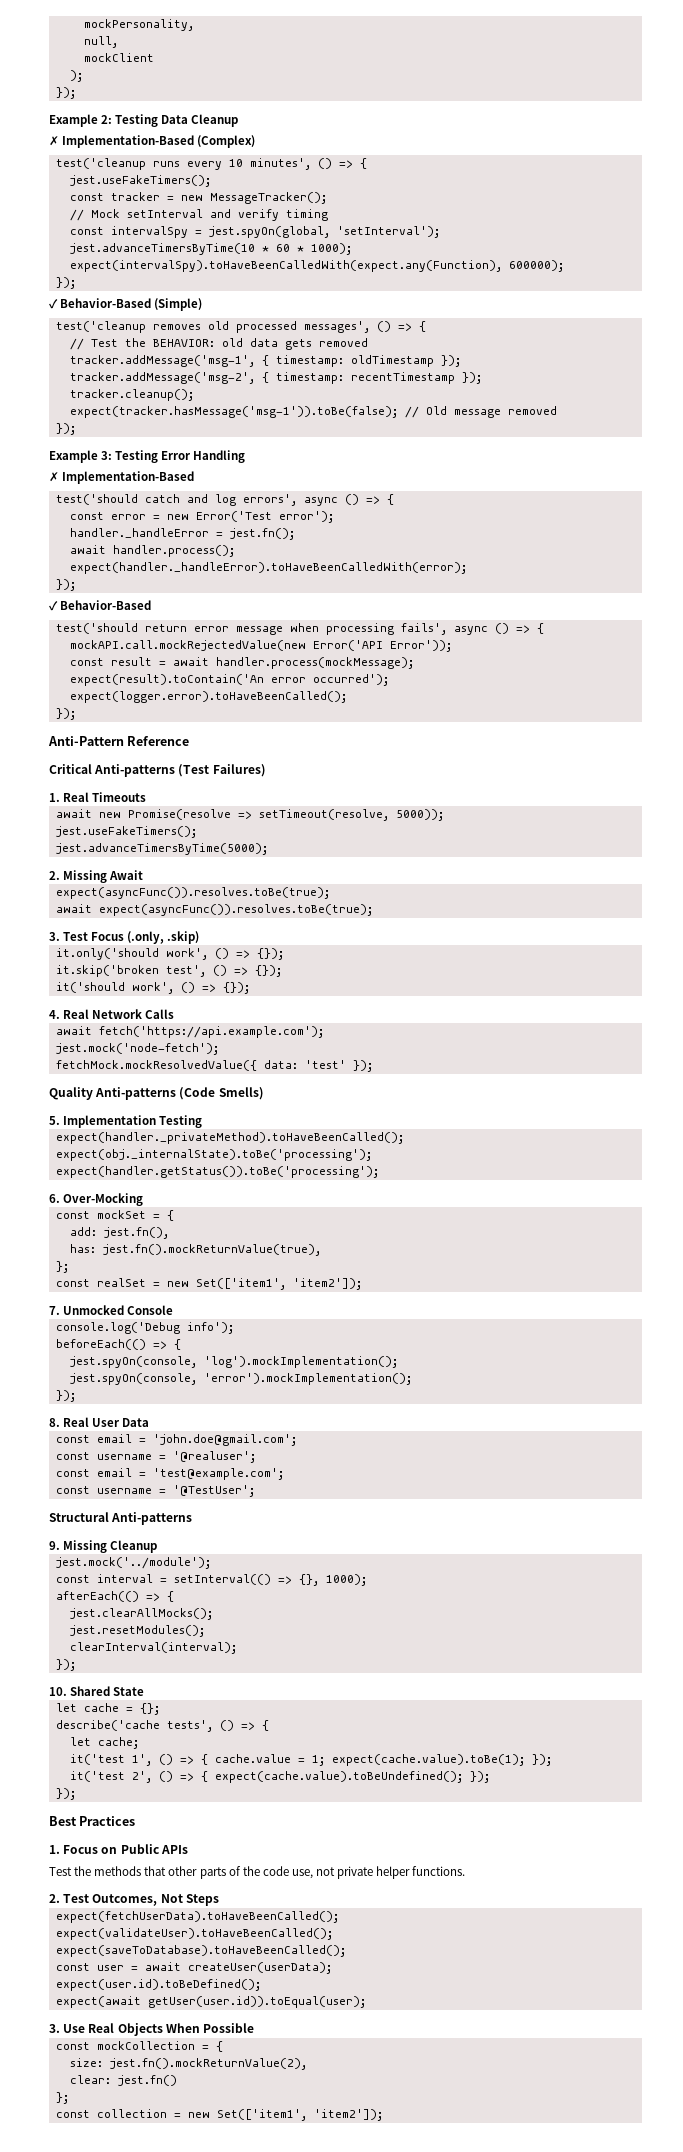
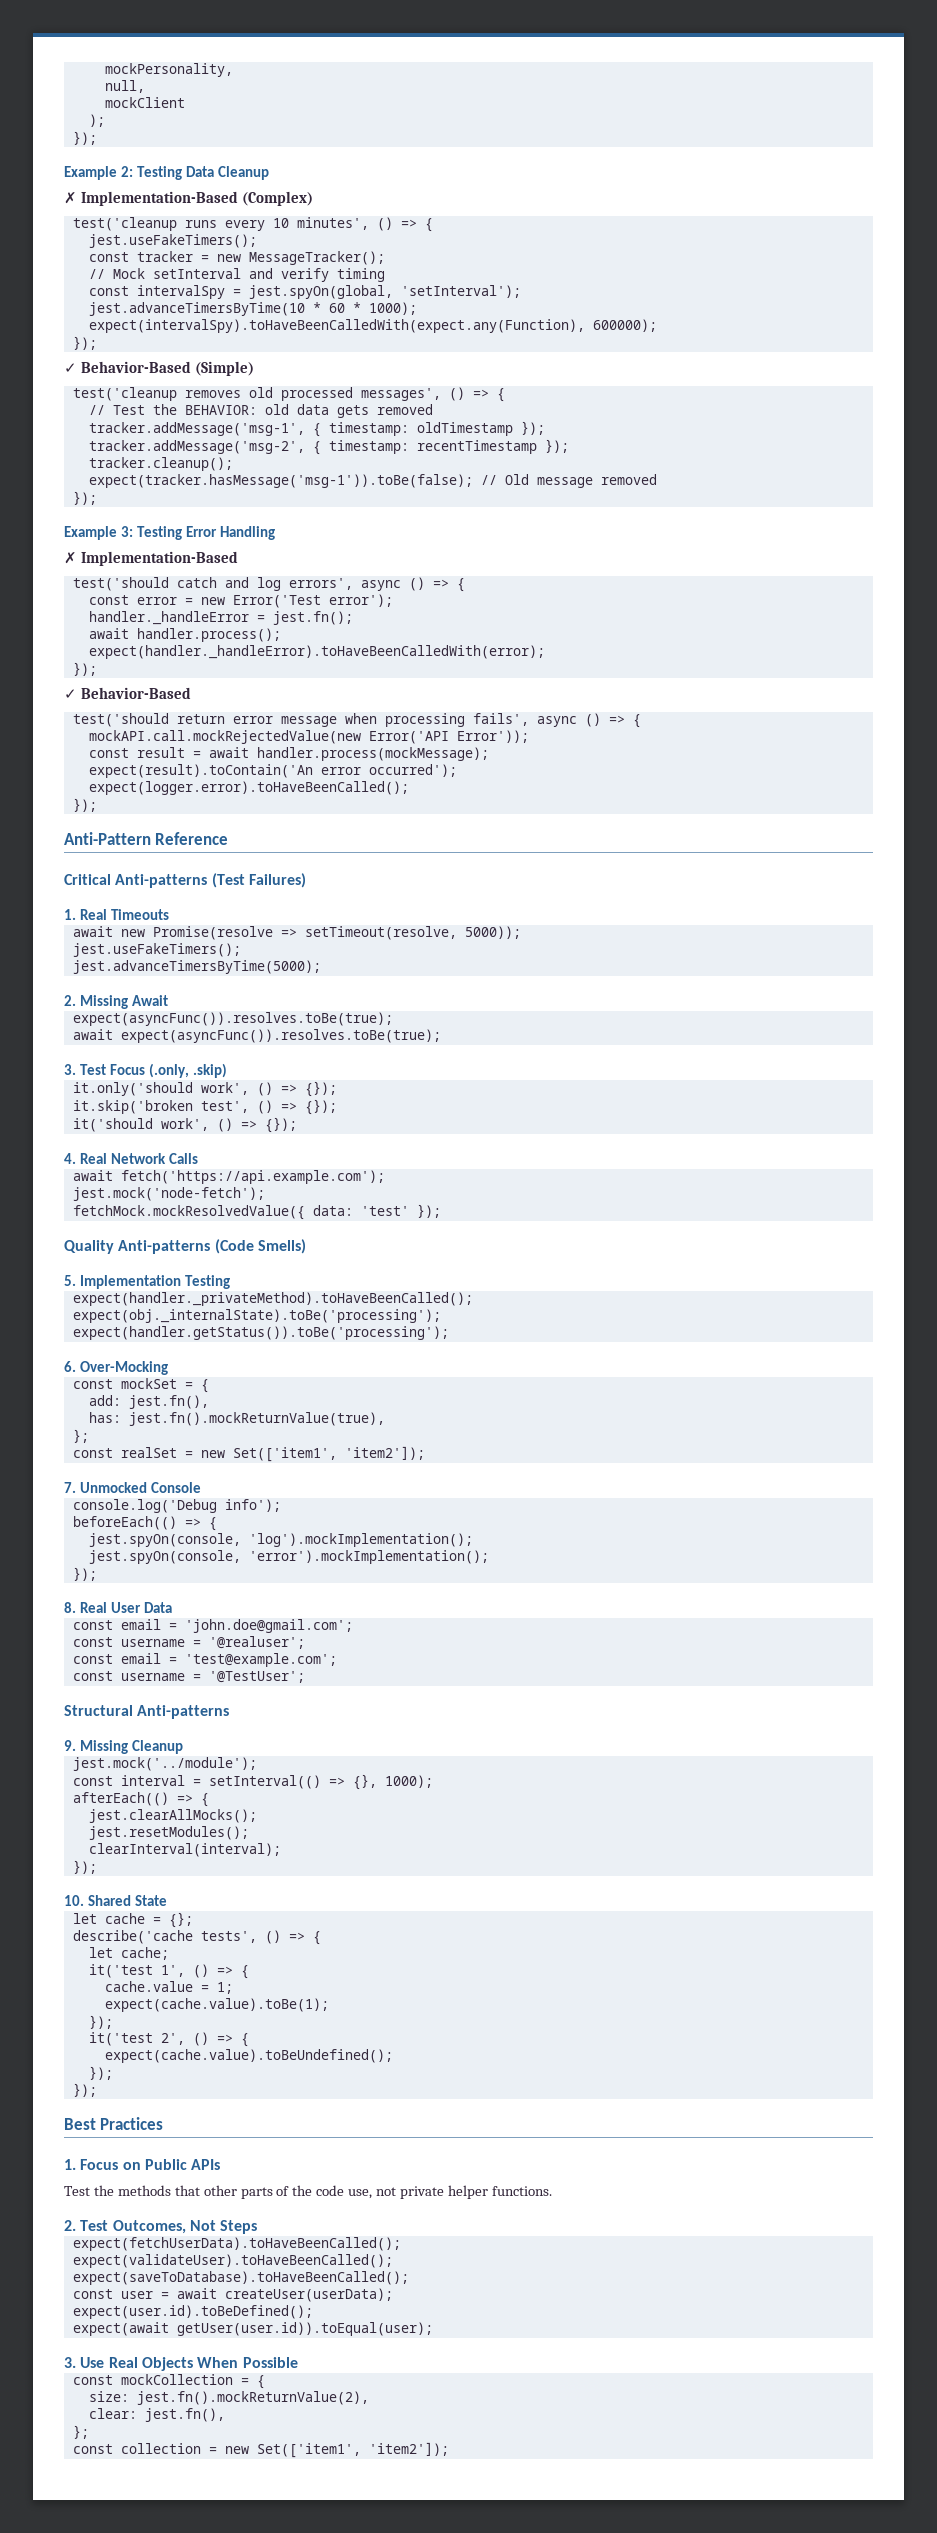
- it('test 1', () => { cache.value = 1; expect(cache.value).toBe(1); });
+ it('test 1', () => {
+ cache.value = 1;
+ expect(cache.value).toBe(1);
+ });
- it('test 2', () => { expect(cache.value).toBeUndefined(); });
+ it('test 2', () => {
+ expect(cache.value).toBeUndefined();
+ });
- clear: jest.fn()
+ clear: jest.fn(),

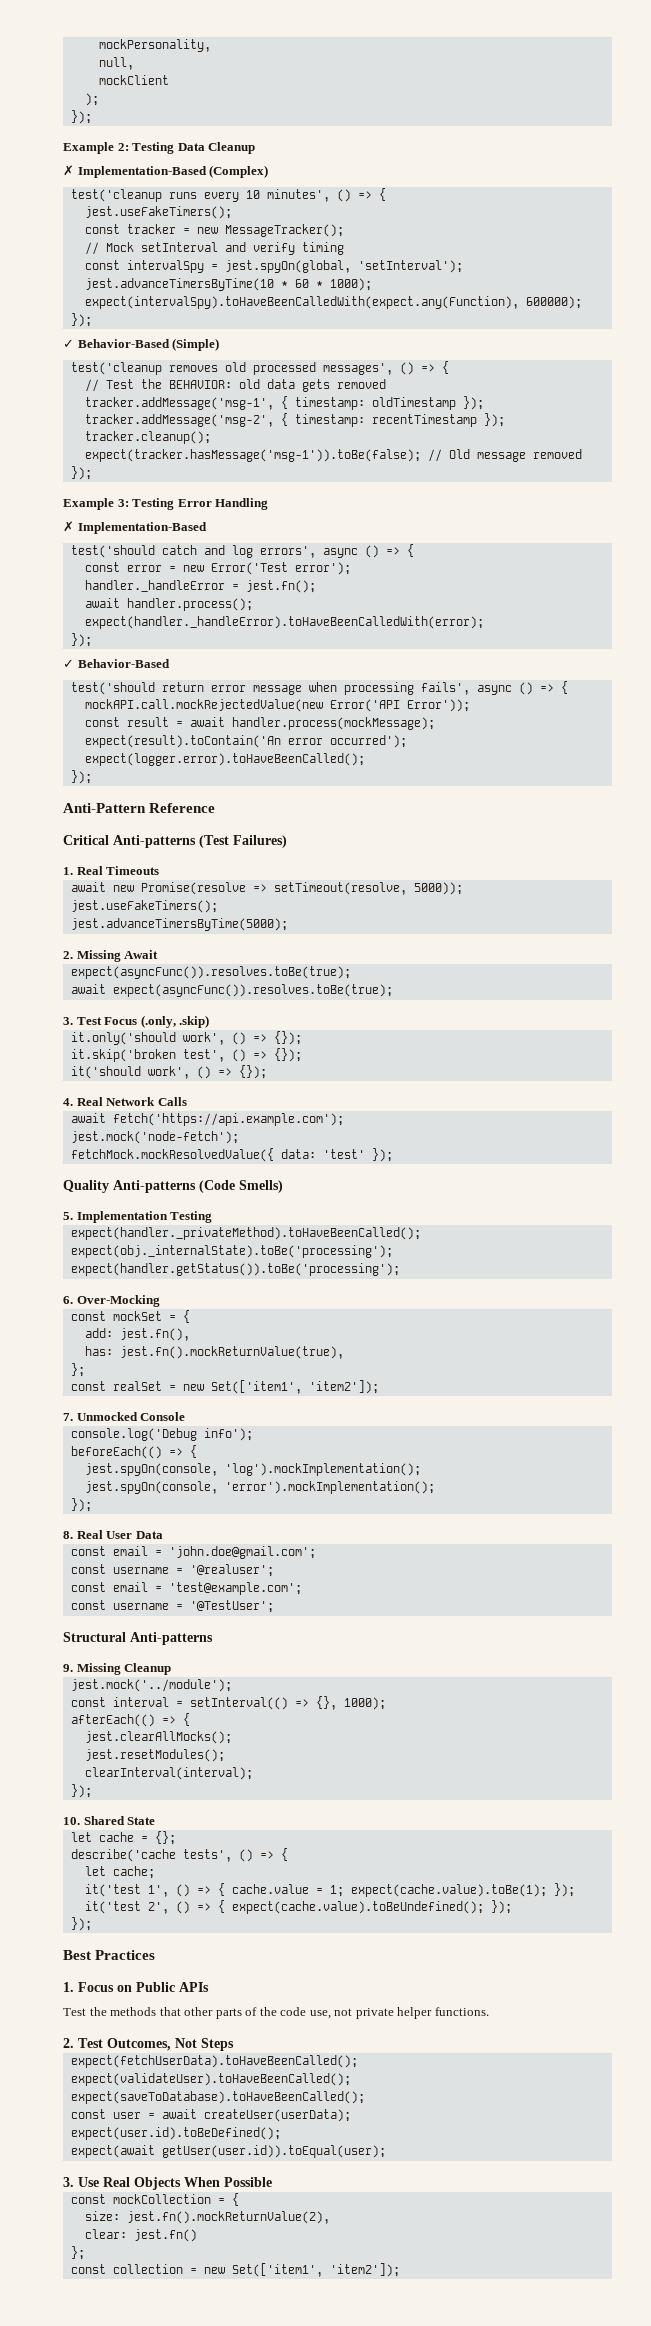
- it('test 1', () => {
- cache.value = 1;
- expect(cache.value).toBe(1);
- });
+ it('test 1', () => { cache.value = 1; expect(cache.value).toBe(1); });
- it('test 2', () => {
- expect(cache.value).toBeUndefined();
- });
+ it('test 2', () => { expect(cache.value).toBeUndefined(); });
- clear: jest.fn(),
+ clear: jest.fn()

